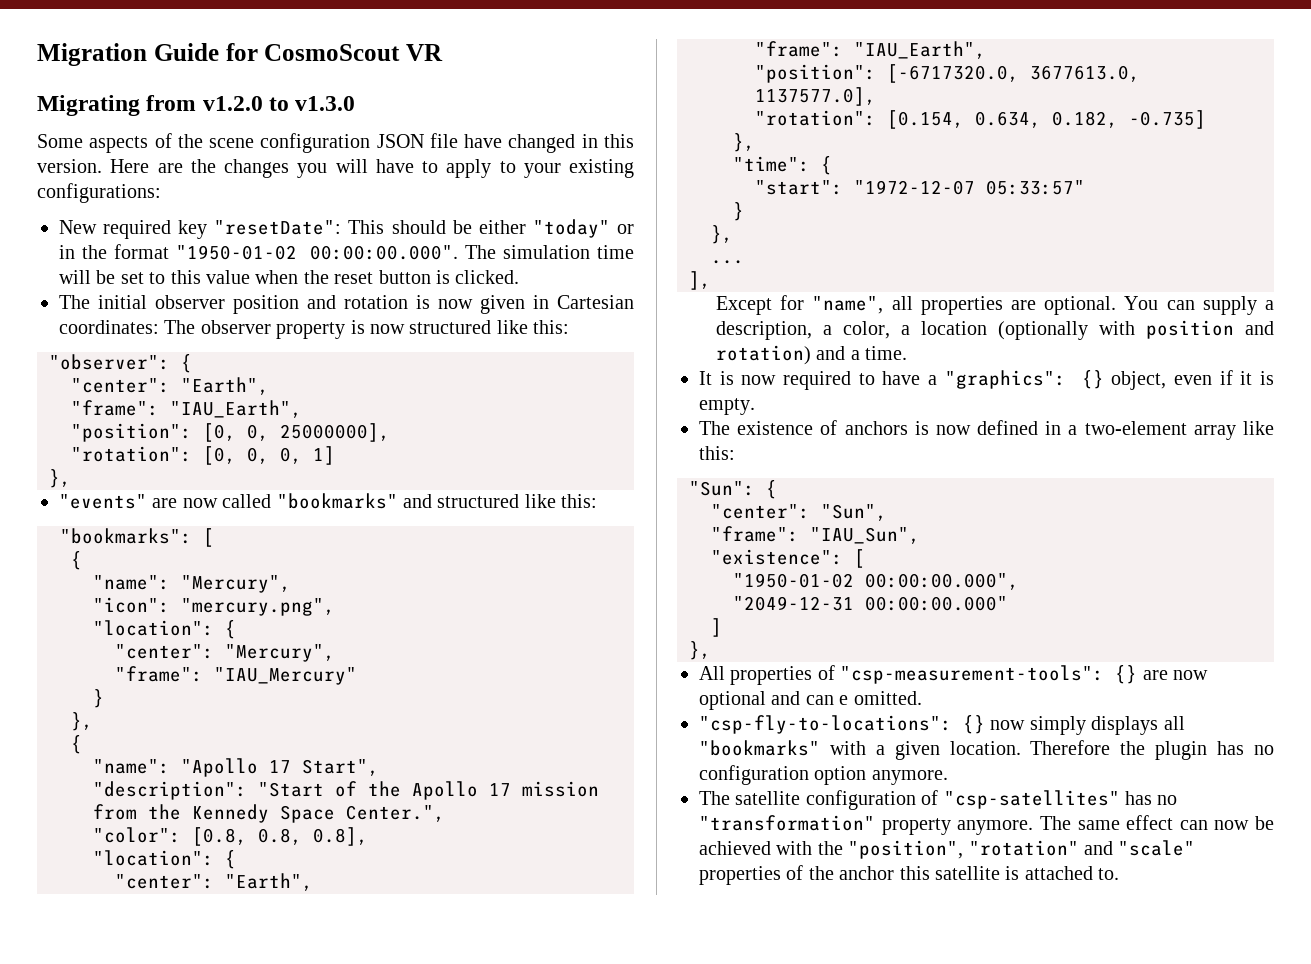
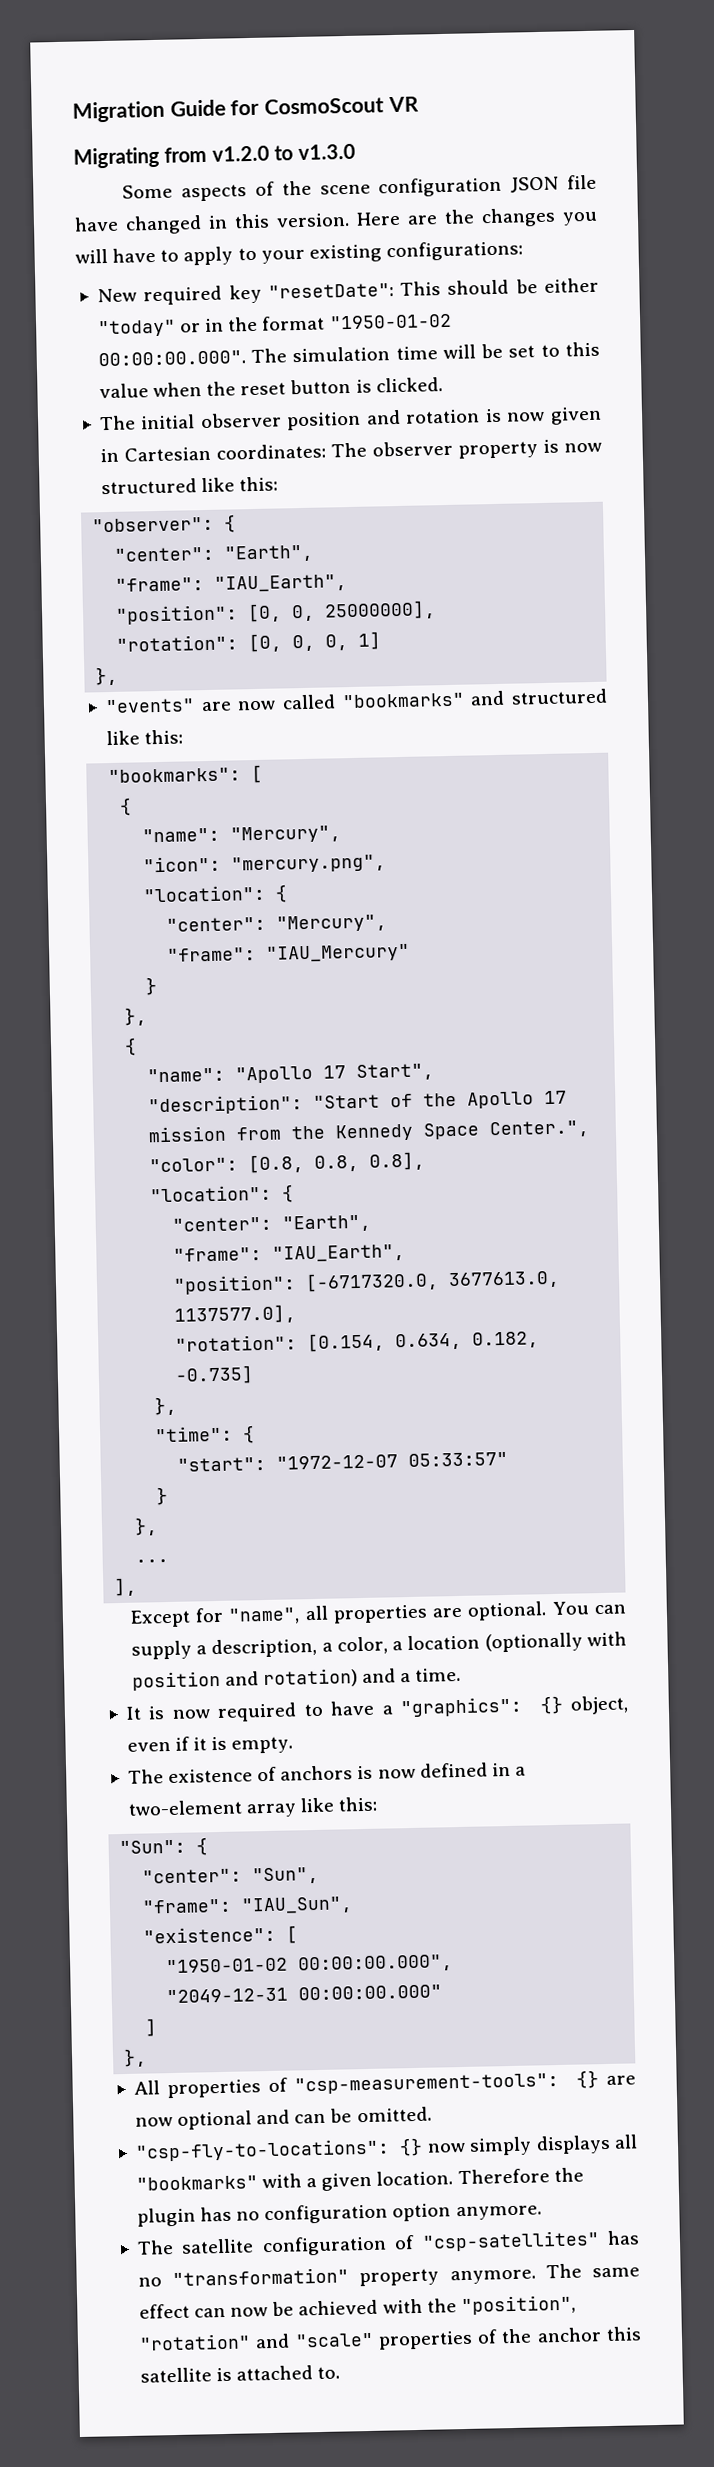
- All properties of "csp-measurement-tools": {} are now optional and can e omitted.
+ All properties of "csp-measurement-tools": {} are now optional and can be omitted.

